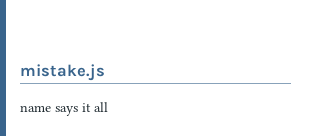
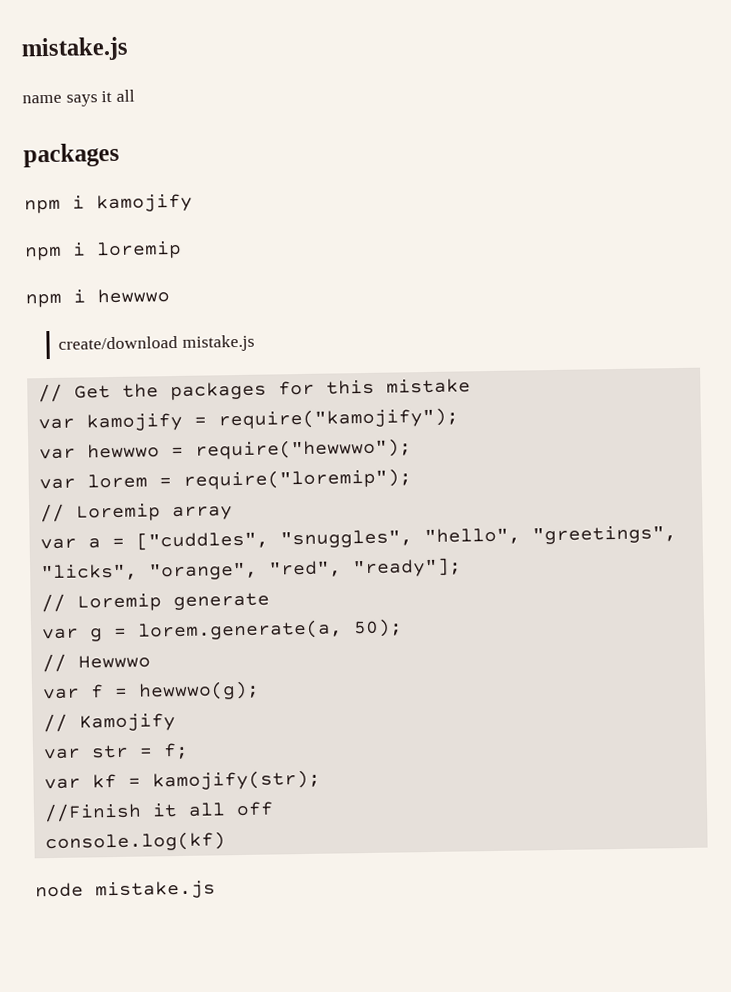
  name says it all
+ packages
+ npm i kamojify
+ npm i loremip
+ npm i hewwwo
+ create/download mistake.js
+ // Get the packages for this mistake
+ var kamojify = require("kamojify");
+ var hewwwo = require("hewwwo");
+ var lorem = require("loremip");
+ // Loremip array
+ var a = ["cuddles", "snuggles", "hello", "greetings", "licks", "orange", "red", "ready"];
+ // Loremip generate
+ var g = lorem.generate(a, 50);
+ // Hewwwo
+ var f = hewwwo(g);
+ // Kamojify
+ var str = f;
+ var kf = kamojify(str);
+ //Finish it all off
+ console.log(kf)
+ node mistake.js

